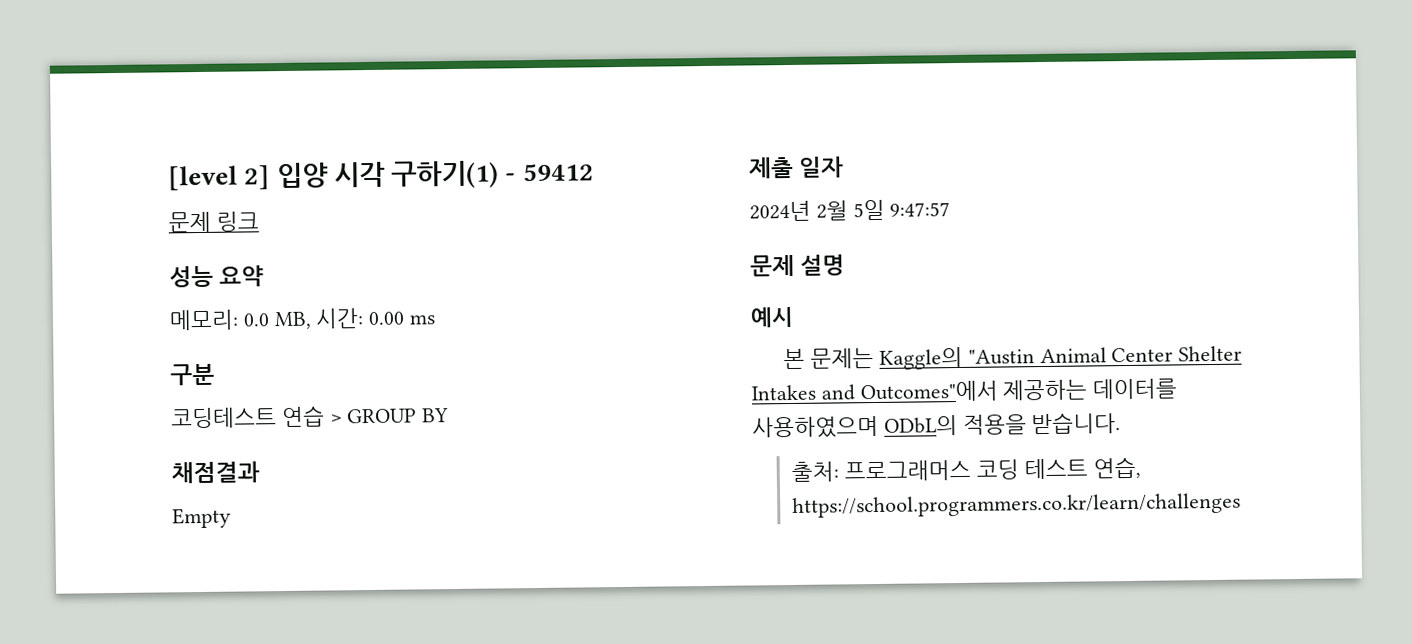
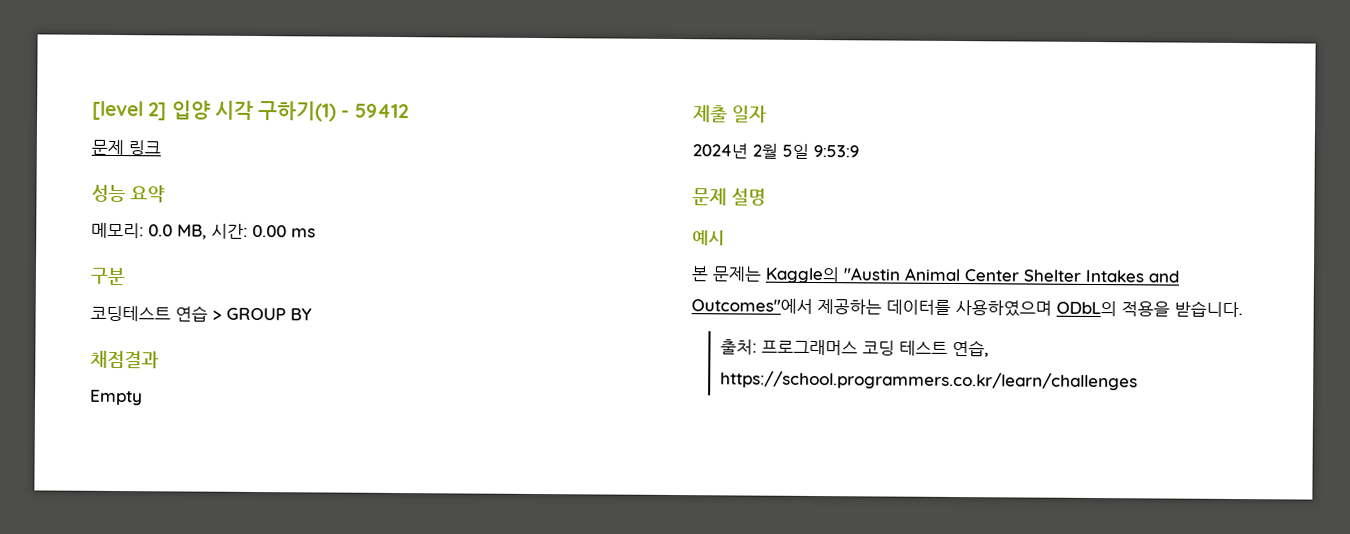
- 2024년 2월 5일 9:47:57
+ 2024년 2월 5일 9:53:9

